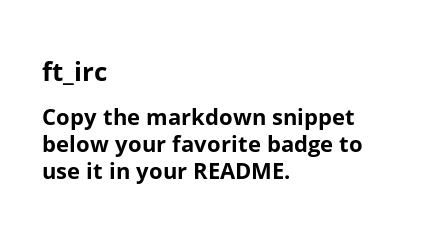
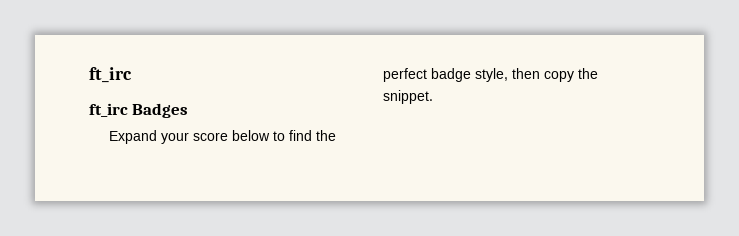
- Copy the markdown snippet below your favorite badge to use it in your README.
+ ft_irc Badges
+ Expand your score below to find the perfect badge style, then copy the snippet.

